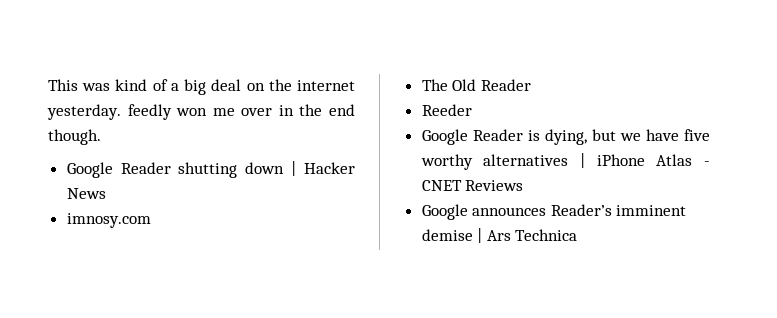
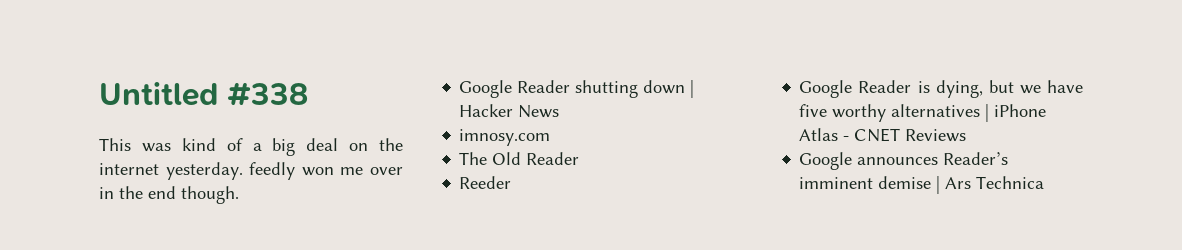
+ Untitled #338

